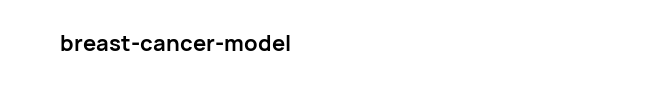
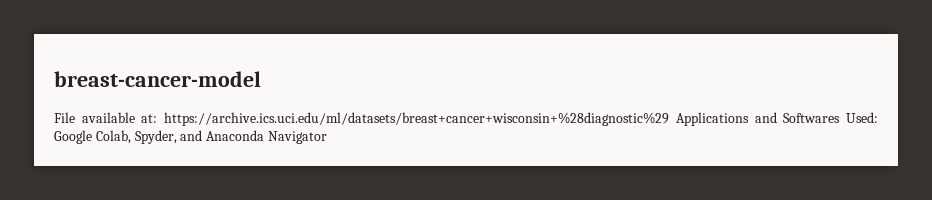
+ File available at: https://archive.ics.uci.edu/ml/datasets/breast+cancer+wisconsin+%28diagnostic%29 Applications and Softwares Used: Google Colab, Spyder, and Anaconda Navigator

